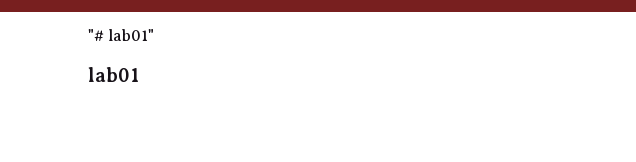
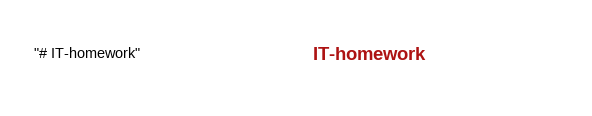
- "# lab01"
- lab01
+ "# IT-homework"
+ IT-homework

